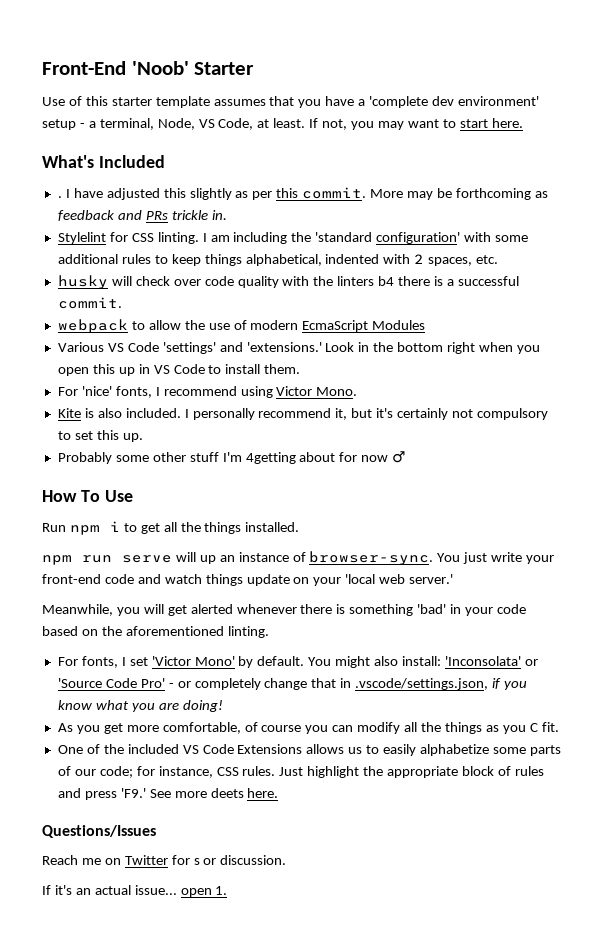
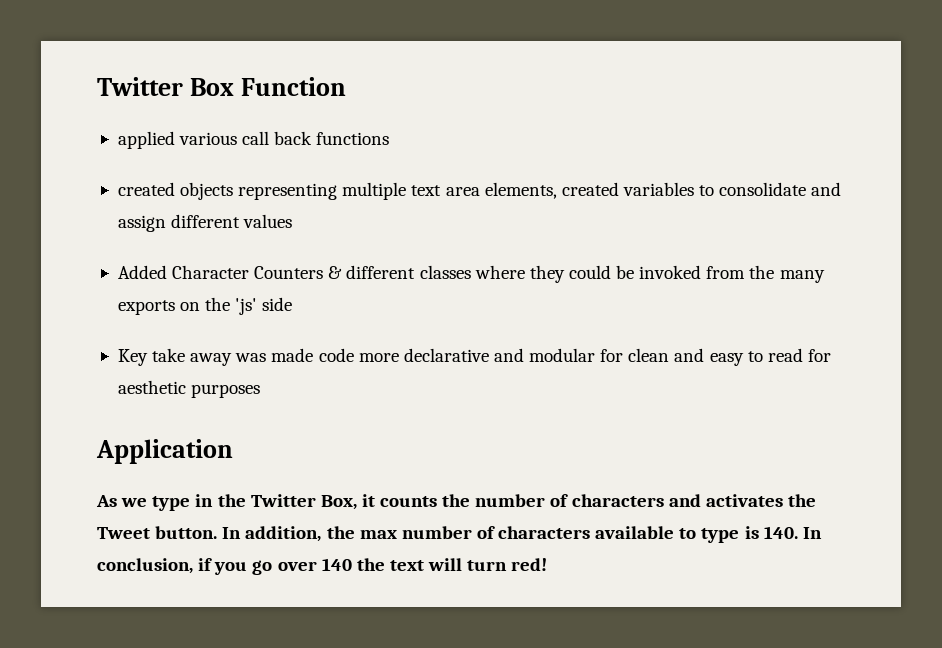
- Front-End 'Noob' Starter
- Use of this starter template assumes that you have a 'complete dev environment' setup - a terminal, Node, VS Code, at least. If not, you may want to start here.
- What's Included
- . I have adjusted this slightly as per this commit. More may be forthcoming as feedback and PRs trickle in.
- Stylelint for CSS linting. I am including the 'standard configuration' with some additional rules to keep things alphabetical, indented with 2 spaces, etc.
- husky will check over code quality with the linters b4 there is a successful commit.
- webpack to allow the use of modern EcmaScript Modules
- Various VS Code 'settings' and 'extensions.' Look in the bottom right when you open this up in VS Code to install them.
- For 'nice' fonts, I recommend using Victor Mono.
- Kite is also included. I personally recommend it, but it's certainly not compulsory to set this up.
- Probably some other stuff I'm 4getting about for now ♂
- How To Use
- Run npm i to get all the things installed.
- npm run serve will up an instance of browser-sync. You just write your front-end code and watch things update on your 'local web server.'
- Meanwhile, you will get alerted whenever there is something 'bad' in your code based on the aforementioned linting.
- For fonts, I set 'Victor Mono' by default. You might also install: 'Inconsolata' or 'Source Code Pro' - or completely change that in .vscode/settings.json, if you know what you are doing!
- As you get more comfortable, of course you can modify all the things as you C fit.
- One of the included VS Code Extensions allows us to easily alphabetize some parts of our code; for instance, CSS rules. Just highlight the appropriate block of rules and press 'F9.' See more deets here.
- Questions/Issues
- Reach me on Twitter for s or discussion.
- If it's an actual issue... open 1.
+ Twitter Box Function
+ applied various call back functions
+ created objects representing multiple text area elements, created variables to consolidate and assign different values
+ Added Character Counters & different classes where they could be invoked from the many exports on the 'js' side
+ Key take away was made code more declarative and modular for clean and easy to read for aesthetic purposes
+ Application
+ As we type in the Twitter Box, it counts the number of characters and activates the Tweet button. In addition, the max number of characters available to type is 140. In conclusion, if you go over 140 the text will turn red!

